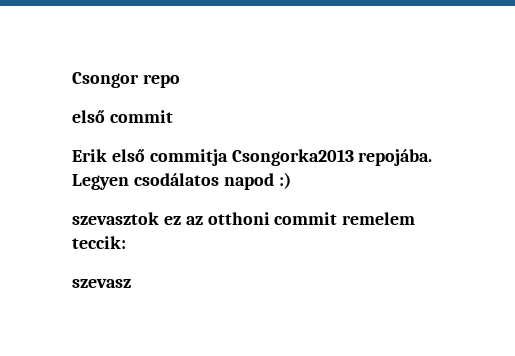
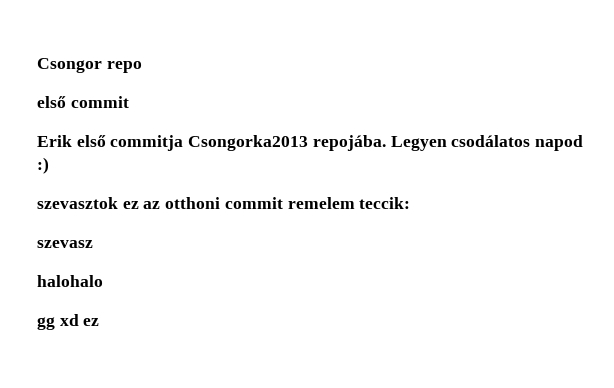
+ halohalo
+ gg xd ez

